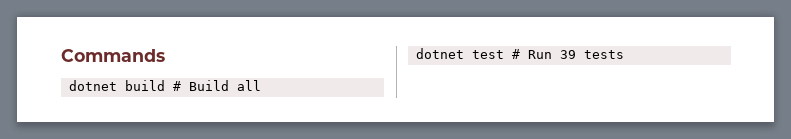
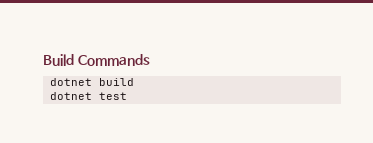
- Commands
+ Build Commands
- dotnet build # Build all
+ dotnet build
- dotnet test # Run 39 tests
+ dotnet test

